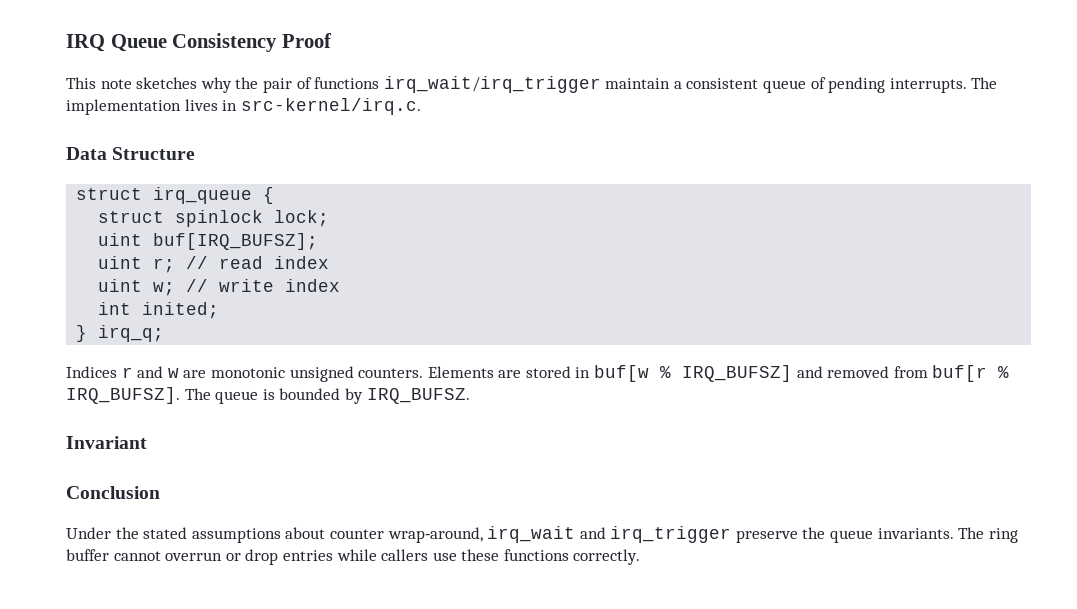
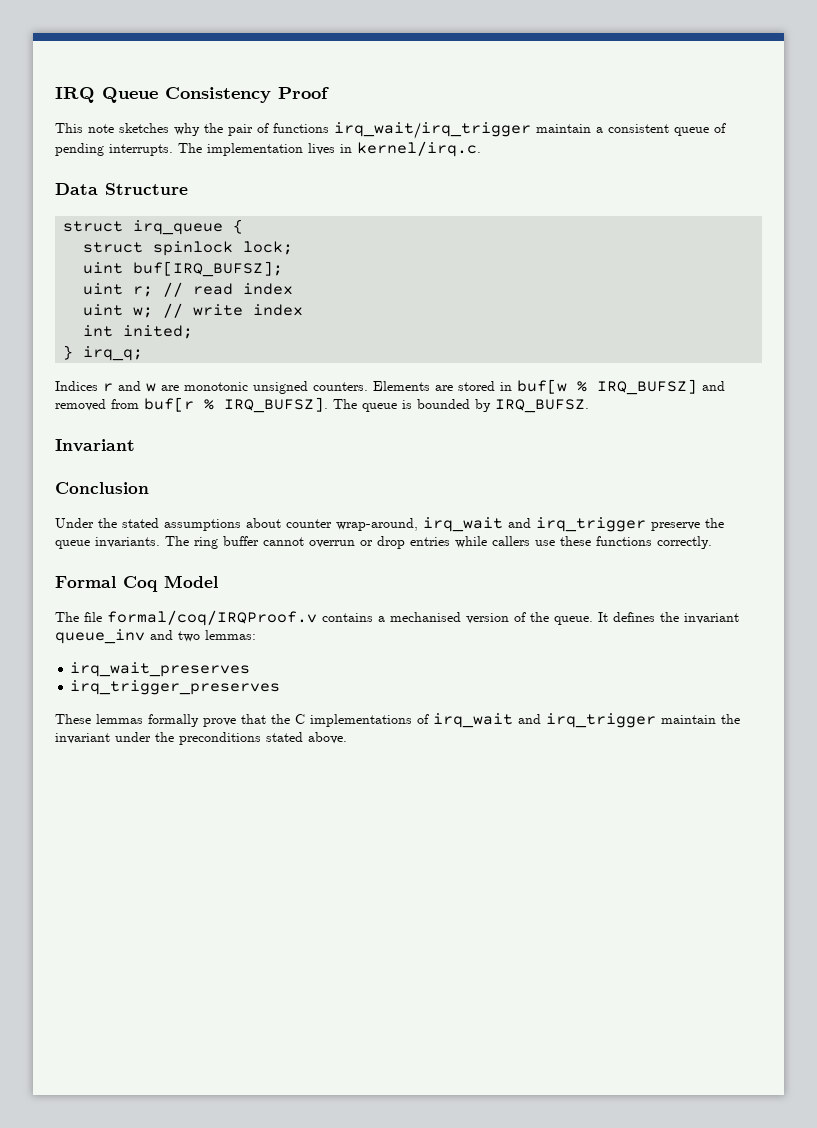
- The implementation lives in src-kernel/irq.c.
+ The implementation lives in kernel/irq.c.
+ Formal Coq Model
+ The file formal/coq/IRQProof.v contains a mechanised version of the queue. It defines the invariant queue_inv and two lemmas:
+ irq_wait_preserves
+ irq_trigger_preserves
+ These lemmas formally prove that the C implementations of irq_wait and irq_trigger maintain the invariant under the preconditions stated above.

